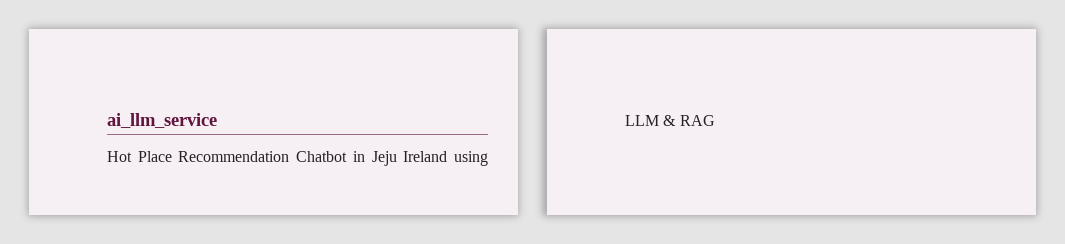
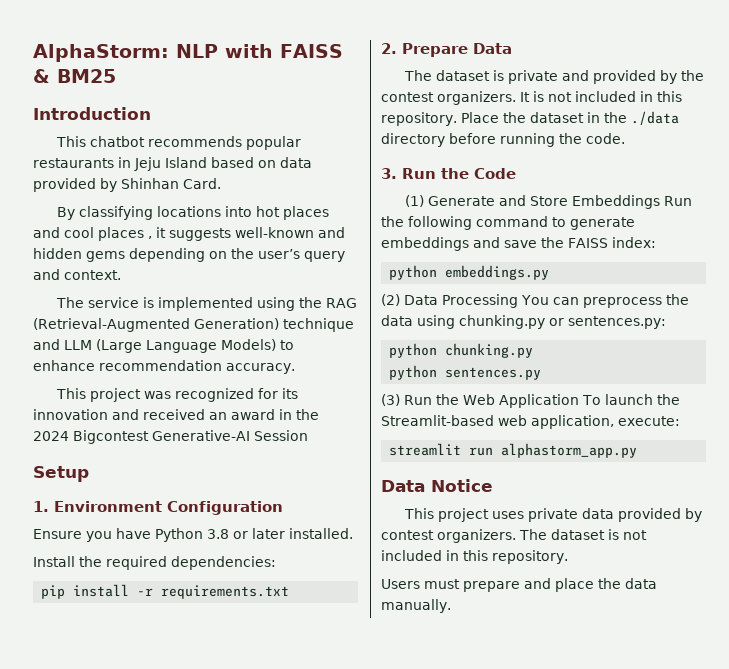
- ai_llm_service
- Hot Place Recommendation Chatbot in Jeju Ireland using LLM & RAG
+ AlphaStorm: NLP with FAISS & BM25
+ Introduction
+ This chatbot recommends popular restaurants in Jeju Island based on data provided by Shinhan Card.
+ By classifying locations into hot places and cool places , it suggests well-known and hidden gems depending on the user’s query and context.
+ The service is implemented using the RAG (Retrieval-Augmented Generation) technique and LLM (Large Language Models) to enhance recommendation accuracy.
+ This project was recognized for its innovation and received an award in the 2024 Bigcontest Generative-AI Session
+ Setup
+ 1. Environment Configuration
+ Ensure you have Python 3.8 or later installed.
+ Install the required dependencies:
+ pip install -r requirements.txt
+ 2. Prepare Data
+ The dataset is private and provided by the contest organizers. It is not included in this repository. Place the dataset in the ./data directory before running the code.
+ 3. Run the Code
+ (1) Generate and Store Embeddings Run the following command to generate embeddings and save the FAISS index:
+ python embeddings.py
+ (2) Data Processing You can preprocess the data using chunking.py or sentences.py:
+ python chunking.py
+ python sentences.py
+ (3) Run the Web Application To launch the Streamlit-based web application, execute:
+ streamlit run alphastorm_app.py
+ Data Notice
+ This project uses private data provided by contest organizers. The dataset is not included in this repository.
+ Users must prepare and place the data manually.

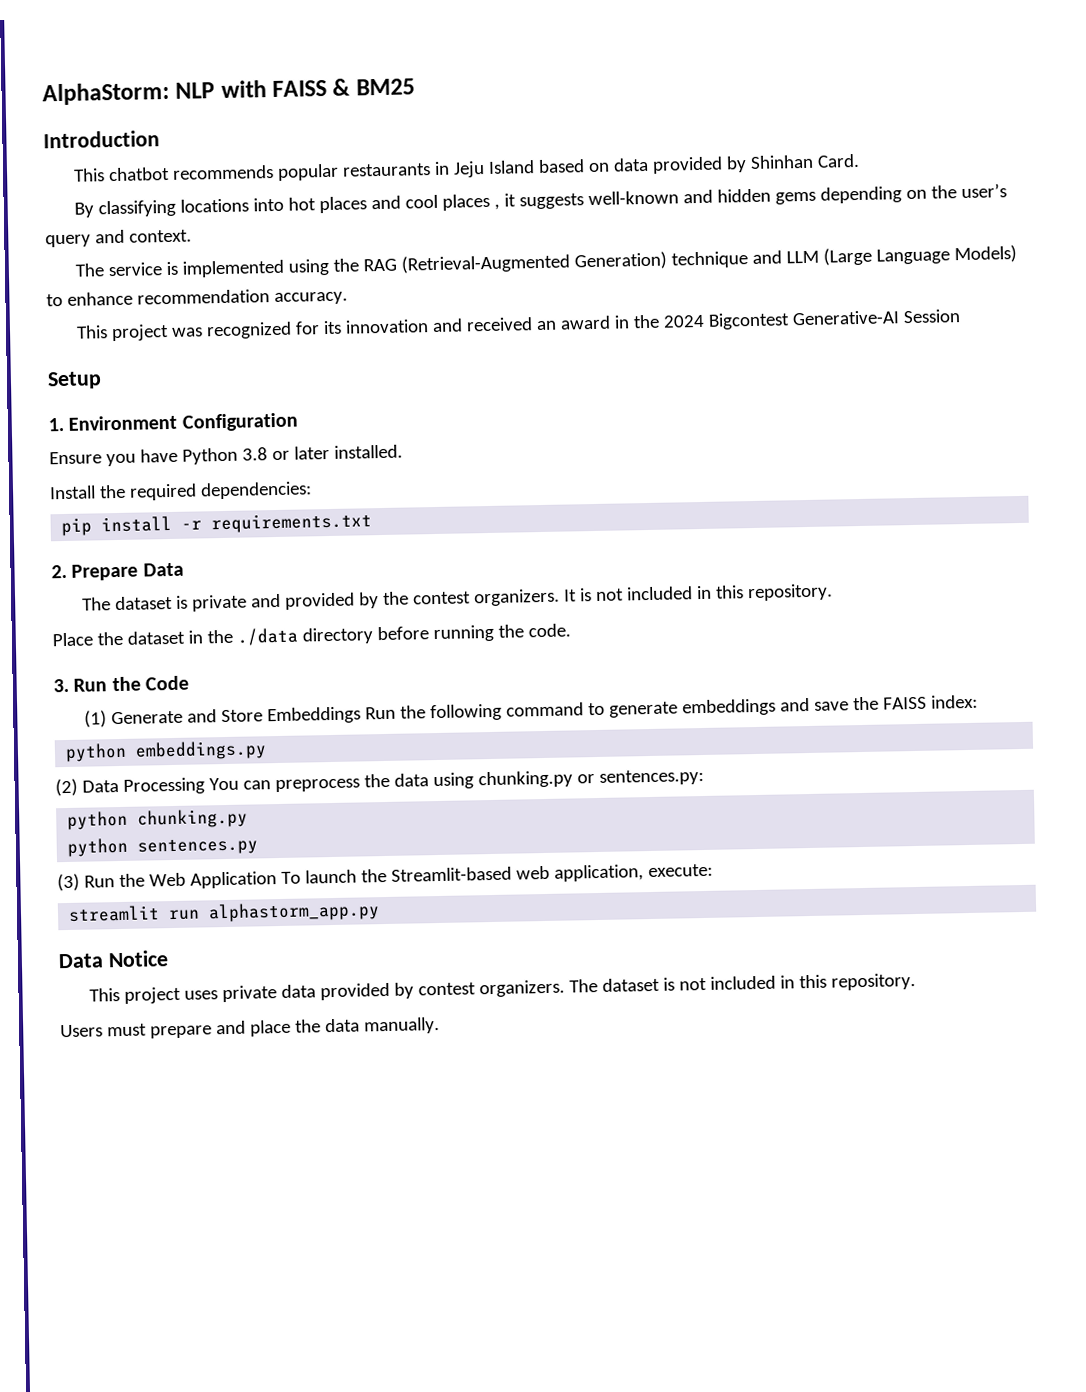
- It is not included in this repository. Place the dataset in the ./data directory before running the code.
+ It is not included in this repository.
+ Place the dataset in the ./data directory before running the code.

